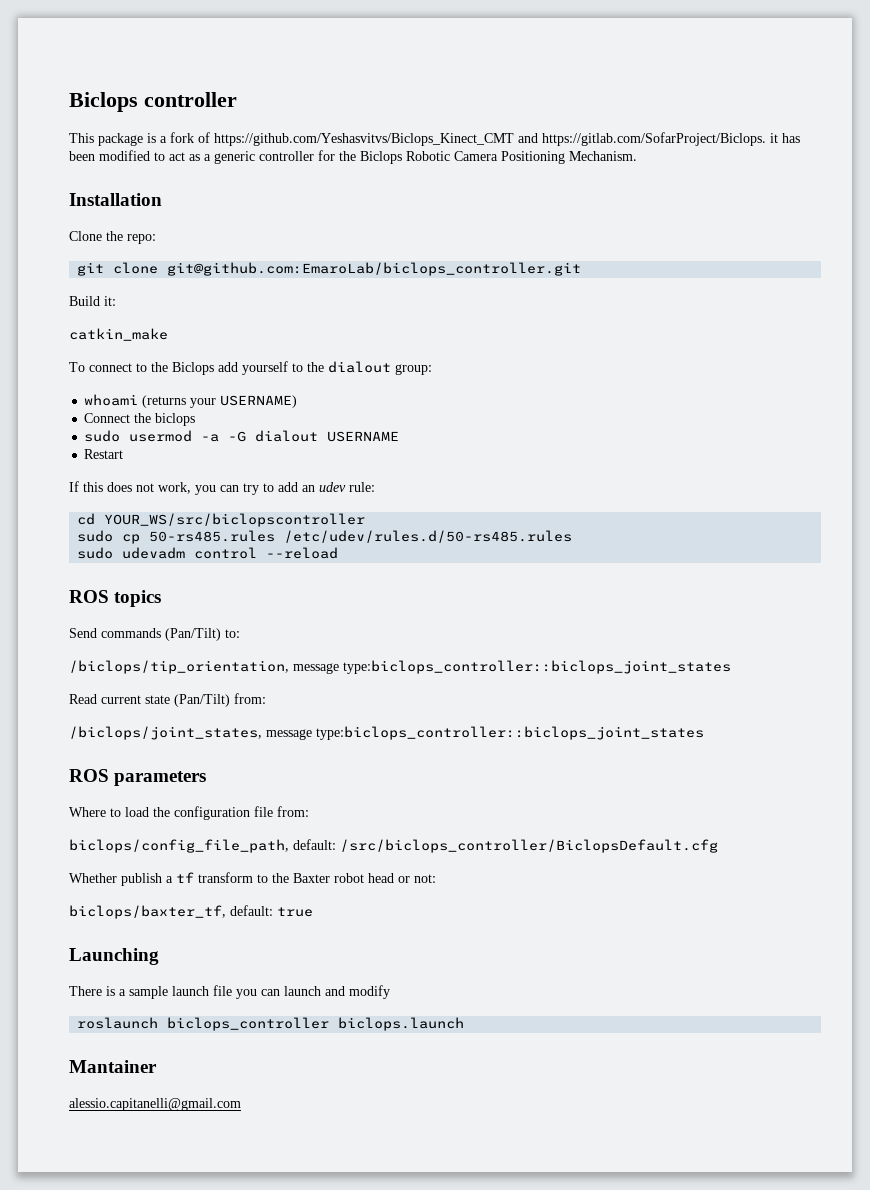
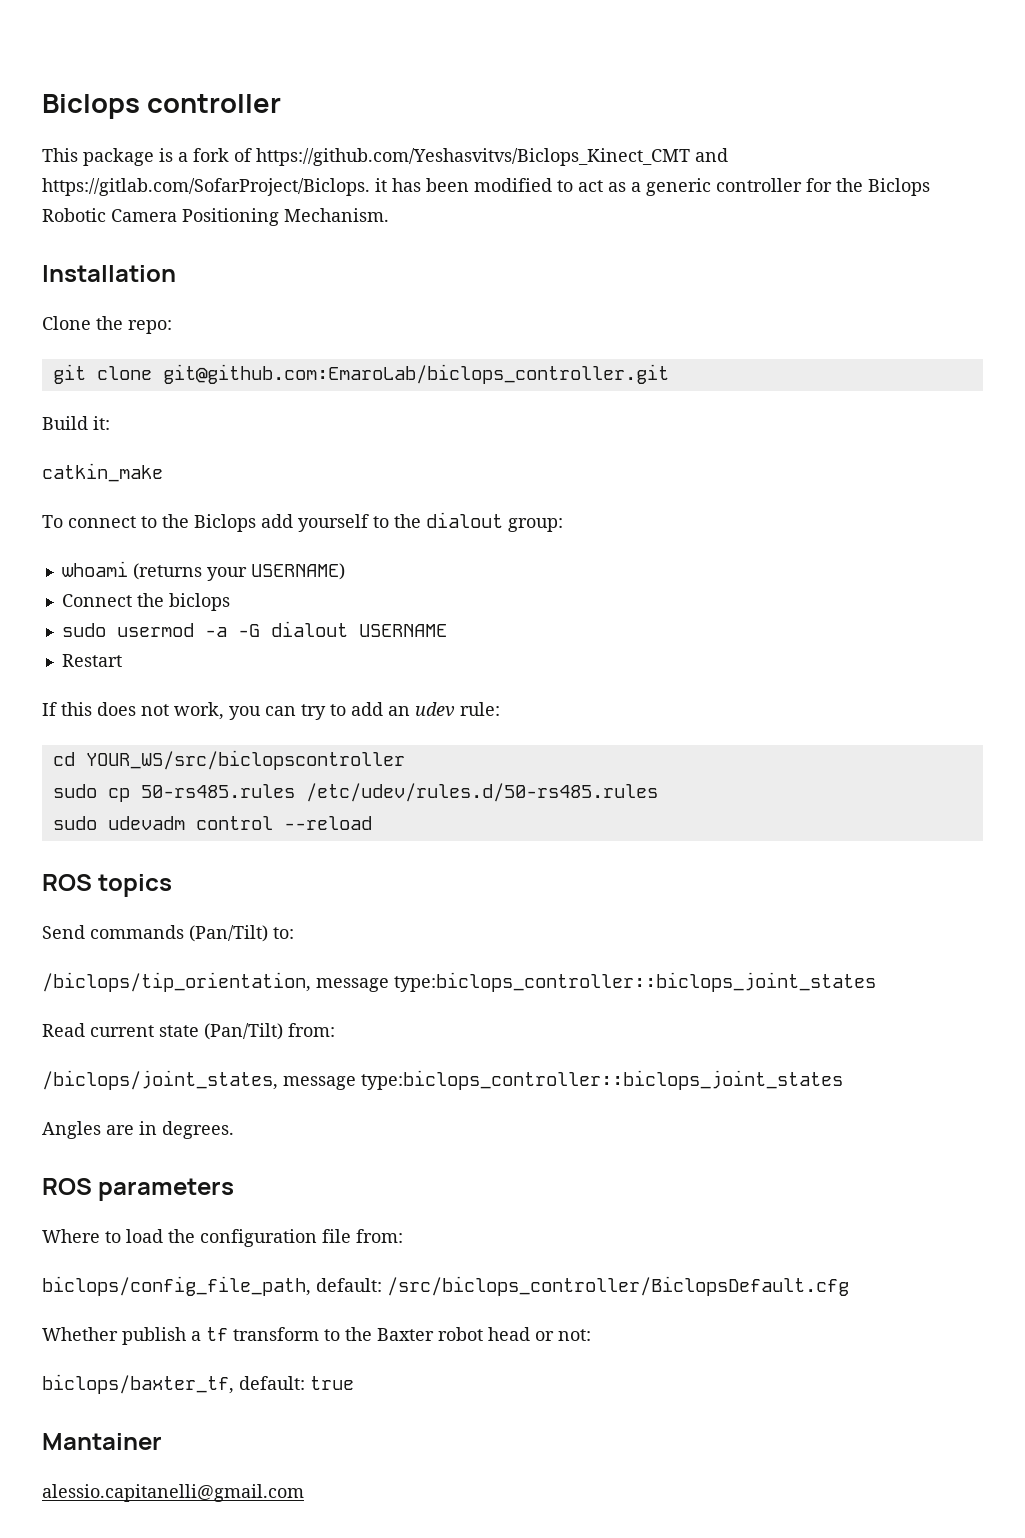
+ Angles are in degrees.
- Launching
- There is a sample launch file you can launch and modify
- roslaunch biclops_controller biclops.launch

